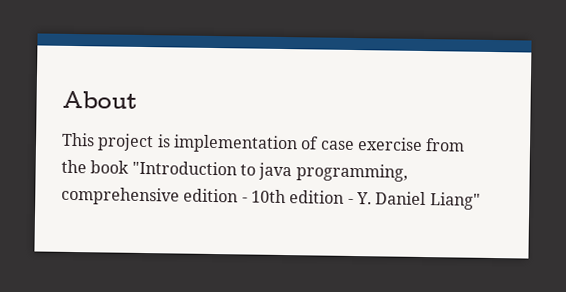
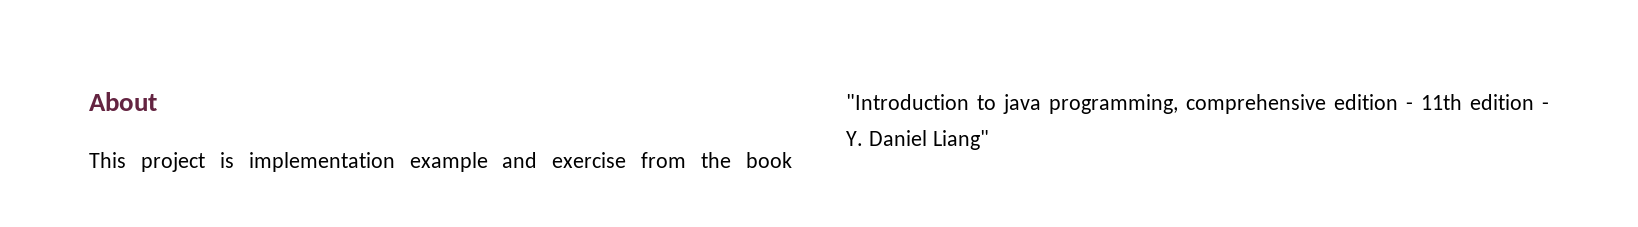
- This project is implementation of case exercise from the book "Introduction to java programming, comprehensive edition - 10th edition - Y. Daniel Liang"
+ This project is implementation example and exercise from the book "Introduction to java programming, comprehensive edition - 11th edition - Y. Daniel Liang"

